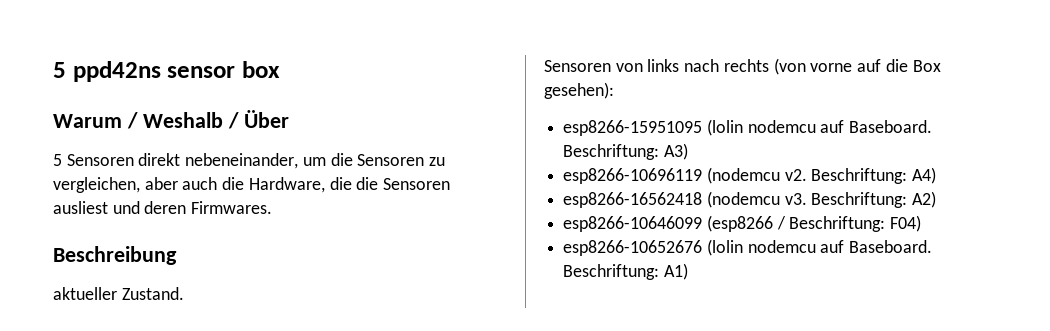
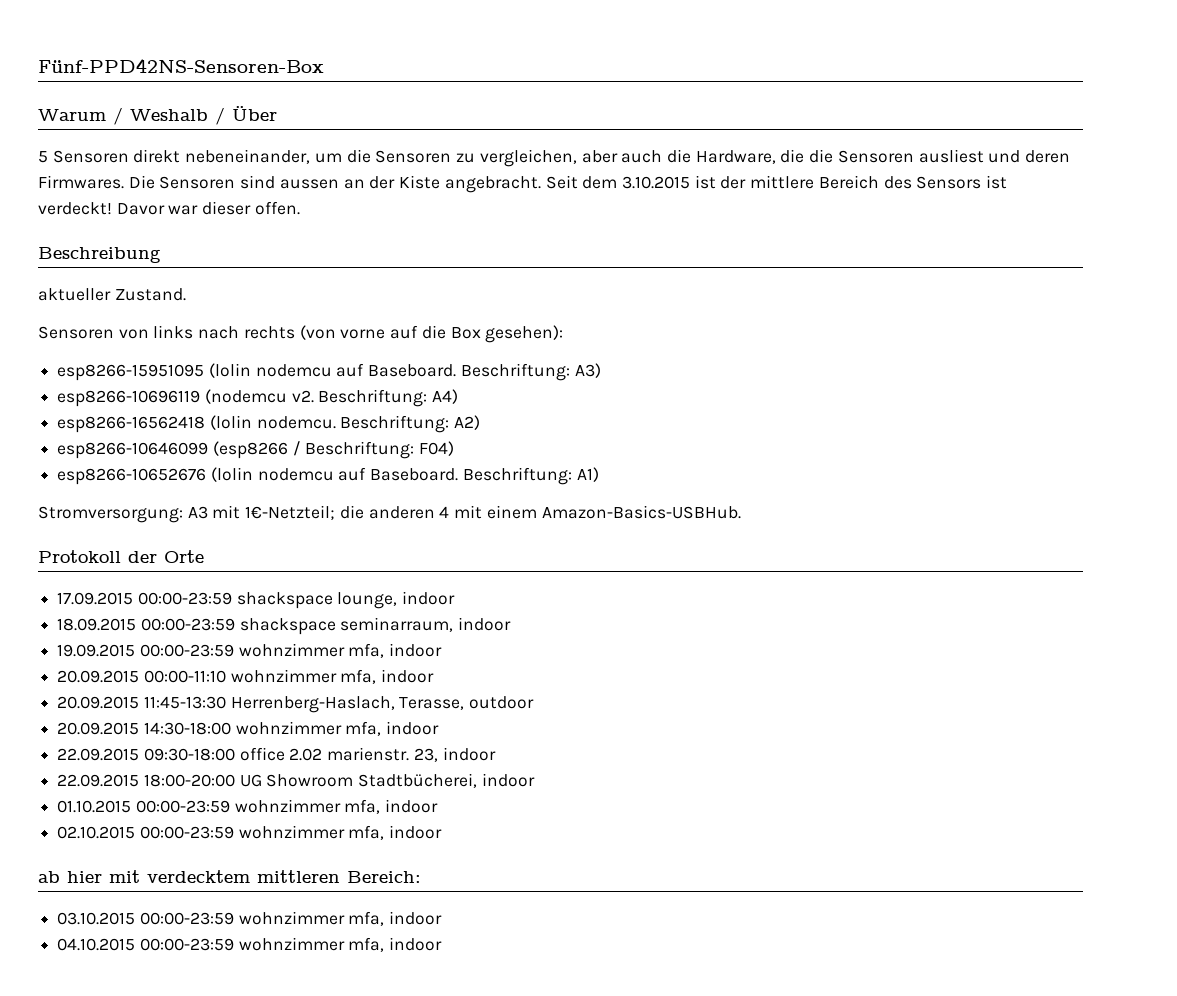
- 5 ppd42ns sensor box
+ Fünf-PPD42NS-Sensoren-Box
+ Die Sensoren sind aussen an der Kiste angebracht. Seit dem 3.10.2015 ist der mittlere Bereich des Sensors ist verdeckt! Davor war dieser offen.
- esp8266-16562418 (nodemcu v3.
+ esp8266-16562418 (lolin nodemcu.
+ Stromversorgung: A3 mit 1€-Netzteil; die anderen 4 mit einem Amazon-Basics-USBHub.
+ Protokoll der Orte
+ 17.09.2015 00:00-23:59 shackspace lounge, indoor
+ 18.09.2015 00:00-23:59 shackspace seminarraum, indoor
+ 19.09.2015 00:00-23:59 wohnzimmer mfa, indoor
+ 20.09.2015 00:00-11:10 wohnzimmer mfa, indoor
+ 20.09.2015 11:45-13:30 Herrenberg-Haslach, Terasse, outdoor
+ 20.09.2015 14:30-18:00 wohnzimmer mfa, indoor
+ 22.09.2015 09:30-18:00 office 2.02 marienstr. 23, indoor
+ 22.09.2015 18:00-20:00 UG Showroom Stadtbücherei, indoor
+ 01.10.2015 00:00-23:59 wohnzimmer mfa, indoor
+ 02.10.2015 00:00-23:59 wohnzimmer mfa, indoor
+ ab hier mit verdecktem mittleren Bereich:
+ 03.10.2015 00:00-23:59 wohnzimmer mfa, indoor
+ 04.10.2015 00:00-23:59 wohnzimmer mfa, indoor

